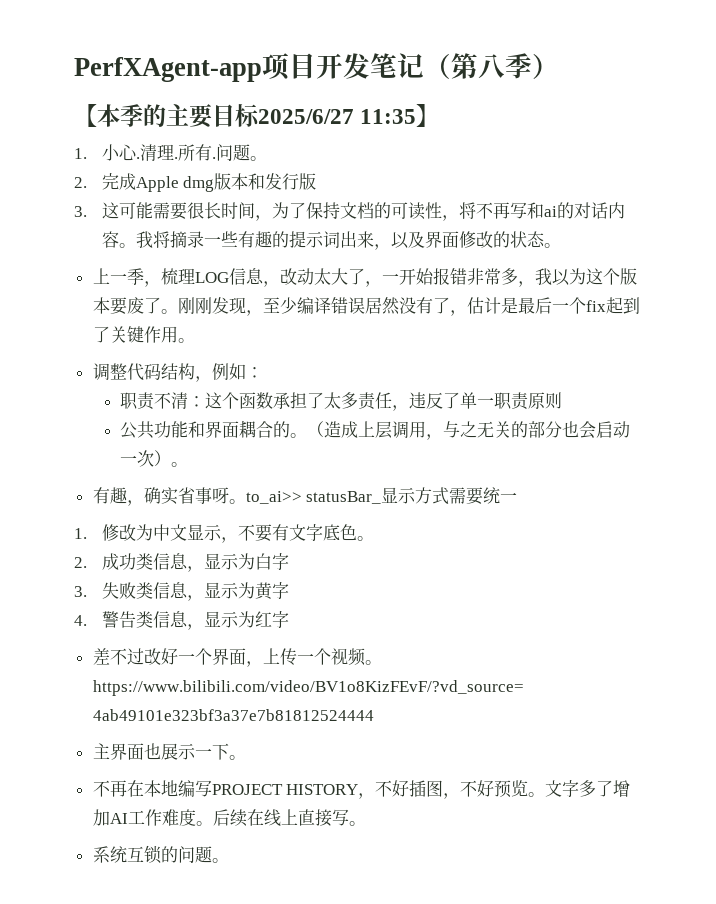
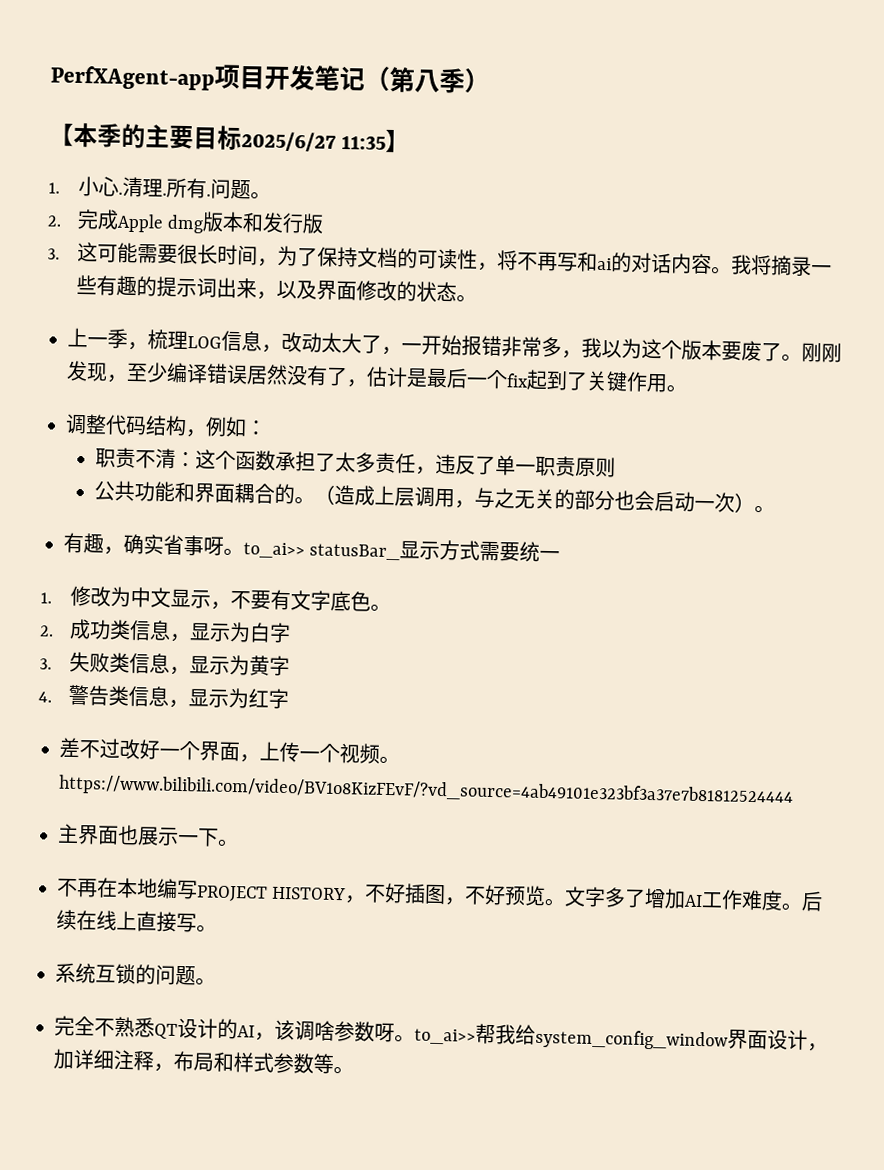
+ 完全不熟悉QT设计的AI，该调啥参数呀。to_ai>>帮我给system_config_window界面设计，加详细注释，布局和样式参数等。

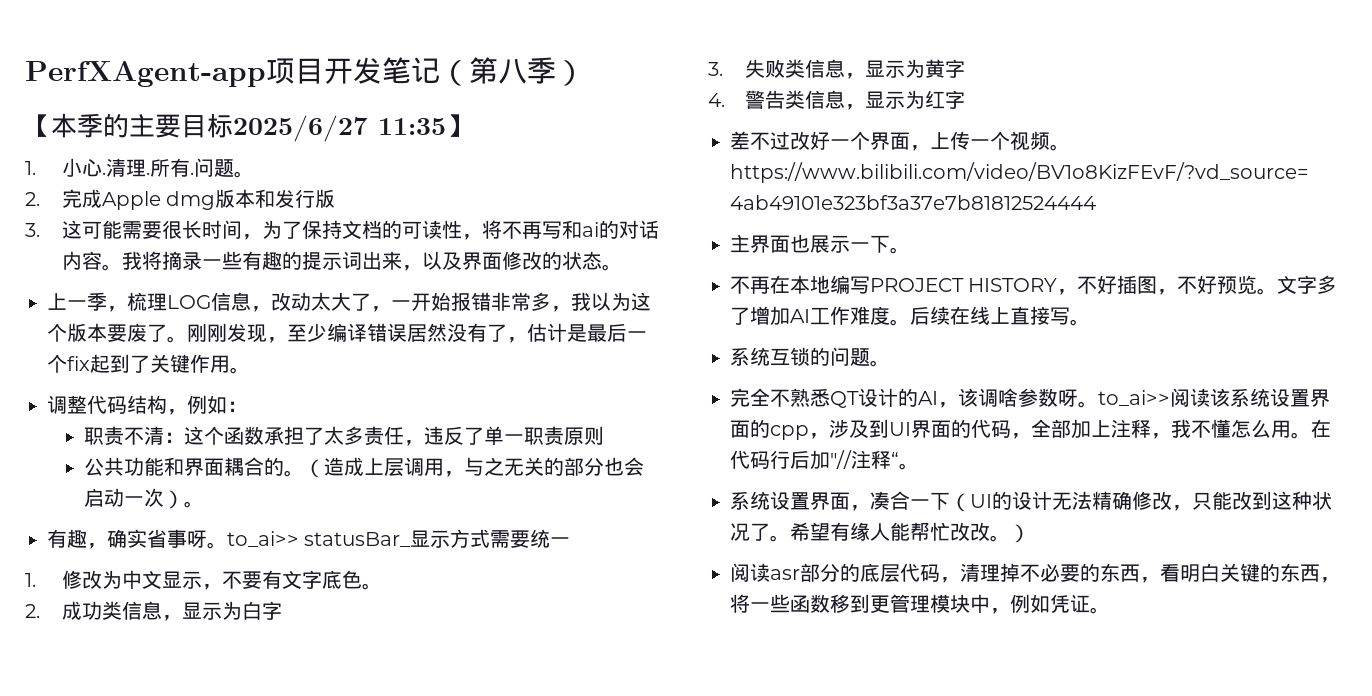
- 完全不熟悉QT设计的AI，该调啥参数呀。to_ai>>帮我给system_config_window界面设计，加详细注释，布局和样式参数等。
+ 完全不熟悉QT设计的AI，该调啥参数呀。to_ai>>阅读该系统设置界面的cpp，涉及到UI界面的代码，全部加上注释，我不懂怎么用。在代码行后加"//注释“。
+ 系统设置界面，凑合一下（UI的设计无法精确修改，只能改到这种状况了。希望有缘人能帮忙改改。）
+ 阅读asr部分的底层代码，清理掉不必要的东西，看明白关键的东西，将一些函数移到更管理模块中，例如凭证。

